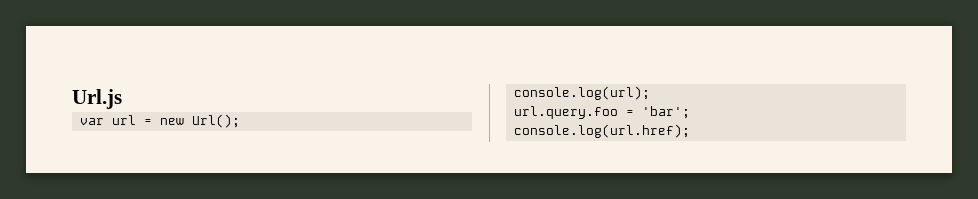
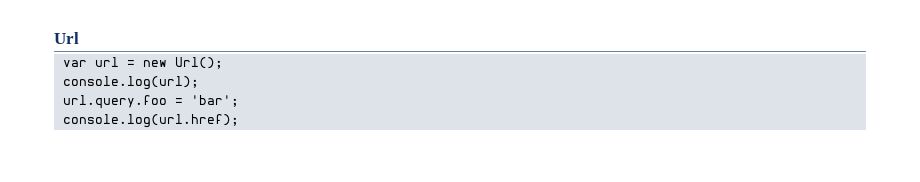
- Url.js
+ Url

